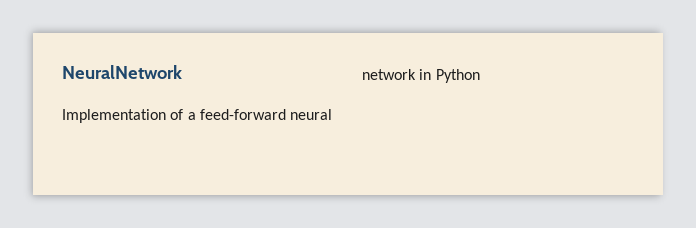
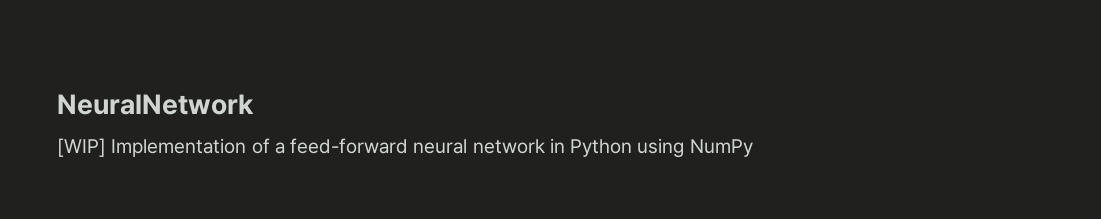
- Implementation of a feed-forward neural network in Python
+ [WIP] Implementation of a feed-forward neural network in Python using NumPy

